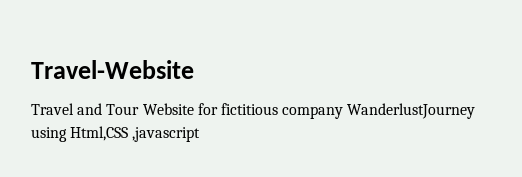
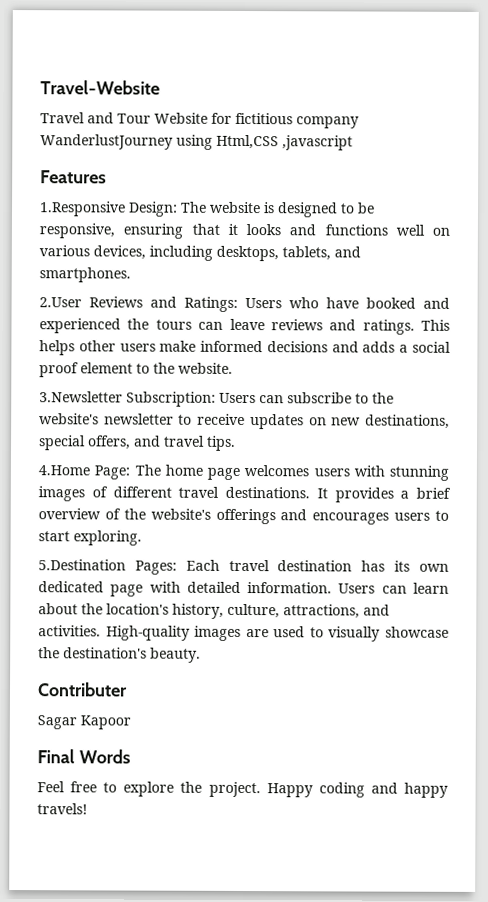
+ Features
+ 1.Responsive Design: The website is designed to be responsive, ensuring that it looks and functions well on various devices, including desktops, tablets, and smartphones.
+ 2.User Reviews and Ratings: Users who have booked and experienced the tours can leave reviews and ratings. This helps other users make informed decisions and adds a social proof element to the website.
+ 3.Newsletter Subscription: Users can subscribe to the website's newsletter to receive updates on new destinations, special offers, and travel tips.
+ 4.Home Page: The home page welcomes users with stunning images of different travel destinations. It provides a brief overview of the website's offerings and encourages users to start exploring.
+ 5.Destination Pages: Each travel destination has its own dedicated page with detailed information. Users can learn about the location's history, culture, attractions, and activities. High-quality images are used to visually showcase the destination's beauty.
+ Contributer
+ Sagar Kapoor
+ Final Words
+ Feel free to explore the project. Happy coding and happy travels!

